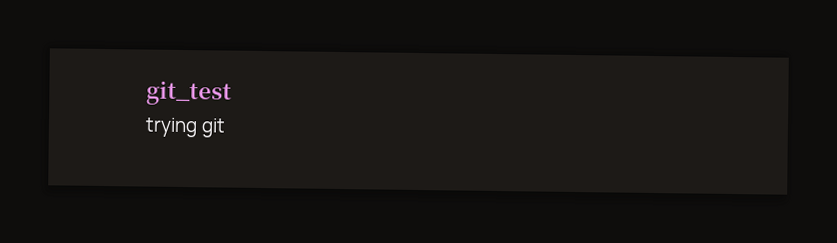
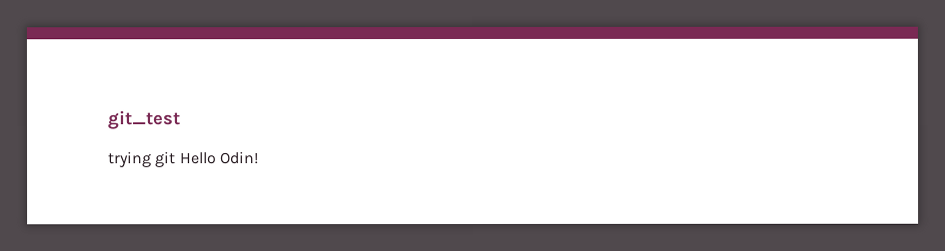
- trying git
+ trying git Hello Odin!

